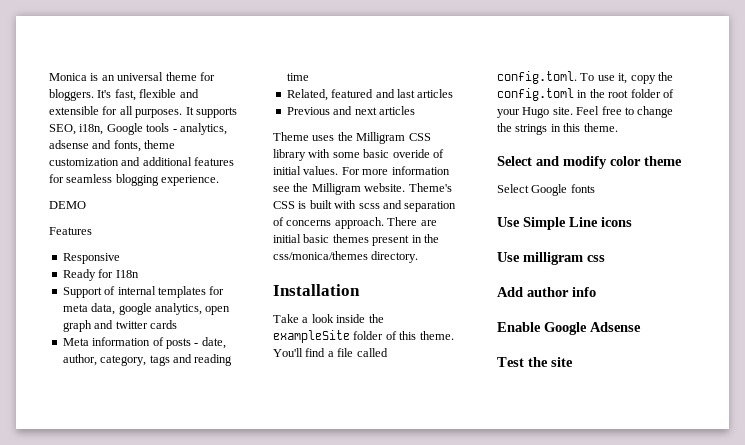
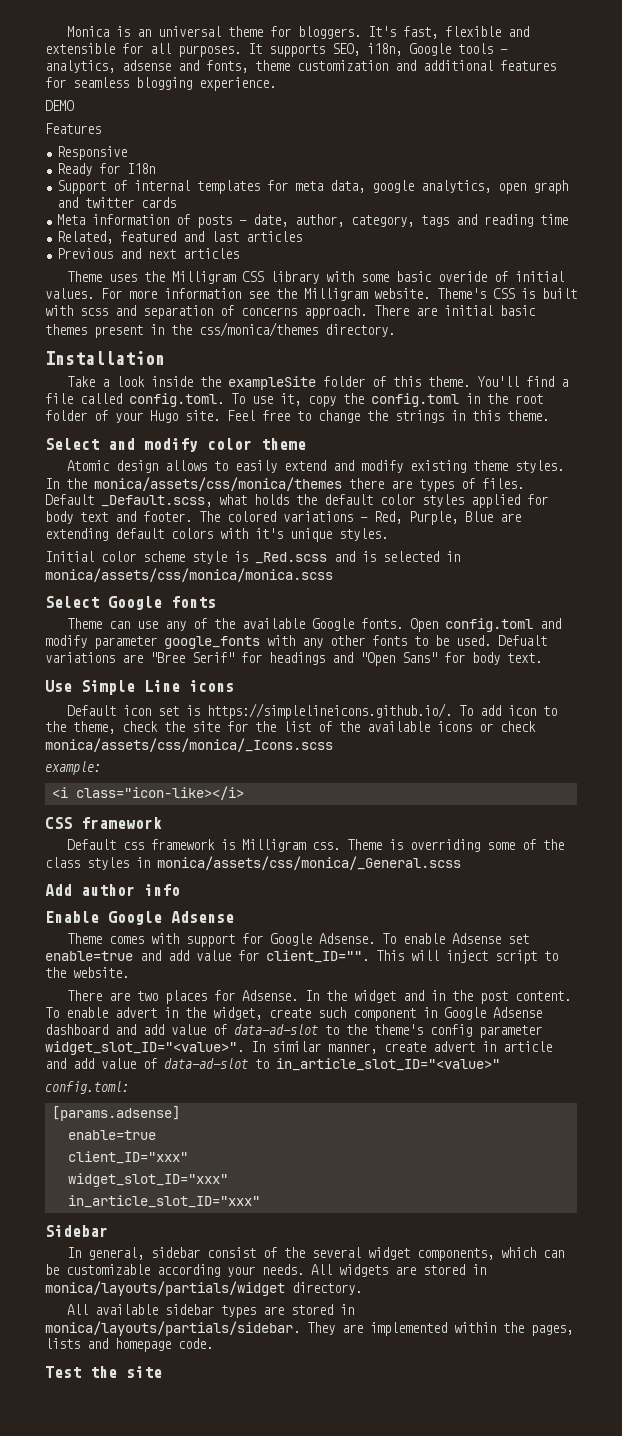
+ Atomic design allows to easily extend and modify existing theme styles. In the monica/assets/css/monica/themes there are types of files. Default _Default.scss, what holds the default color styles applied for body text and footer. The colored variations - Red, Purple, Blue are extending default colors with it's unique styles.
+ Initial color scheme style is _Red.scss and is selected in monica/assets/css/monica/monica.scss
  Select Google fonts
+ Theme can use any of the available Google fonts. Open config.toml and modify parameter google_fonts with any other fonts to be used. Defualt variations are "Bree Serif" for headings and "Open Sans" for body text.
  Use Simple Line icons
- Use milligram css
+ Default icon set is https://simplelineicons.github.io/. To add icon to the theme, check the site for the list of the available icons or check monica/assets/css/monica/_Icons.scss
+ example:
+ <i class="icon-like></i>
+ CSS framework
+ Default css framework is Milligram css. Theme is overriding some of the class styles in monica/assets/css/monica/_General.scss
+ Theme comes with support for Google Adsense. To enable Adsense set enable=true and add value for client_ID="". This will inject script to the website.
+ There are two places for Adsense. In the widget and in the post content. To enable advert in the widget, create such component in Google Adsense dashboard and add value of data-ad-slot to the theme's config parameter widget_slot_ID="<value>". In similar manner, create advert in article and add value of data-ad-slot to in_article_slot_ID="<value>"
+ config.toml:
+ [params.adsense]
+ enable=true
+ client_ID="xxx"
+ widget_slot_ID="xxx"
+ in_article_slot_ID="xxx"
+ Sidebar
+ In general, sidebar consist of the several widget components, which can be customizable according your needs. All widgets are stored in monica/layouts/partials/widget directory.
+ All available sidebar types are stored in monica/layouts/partials/sidebar. They are implemented within the pages, lists and homepage code.

